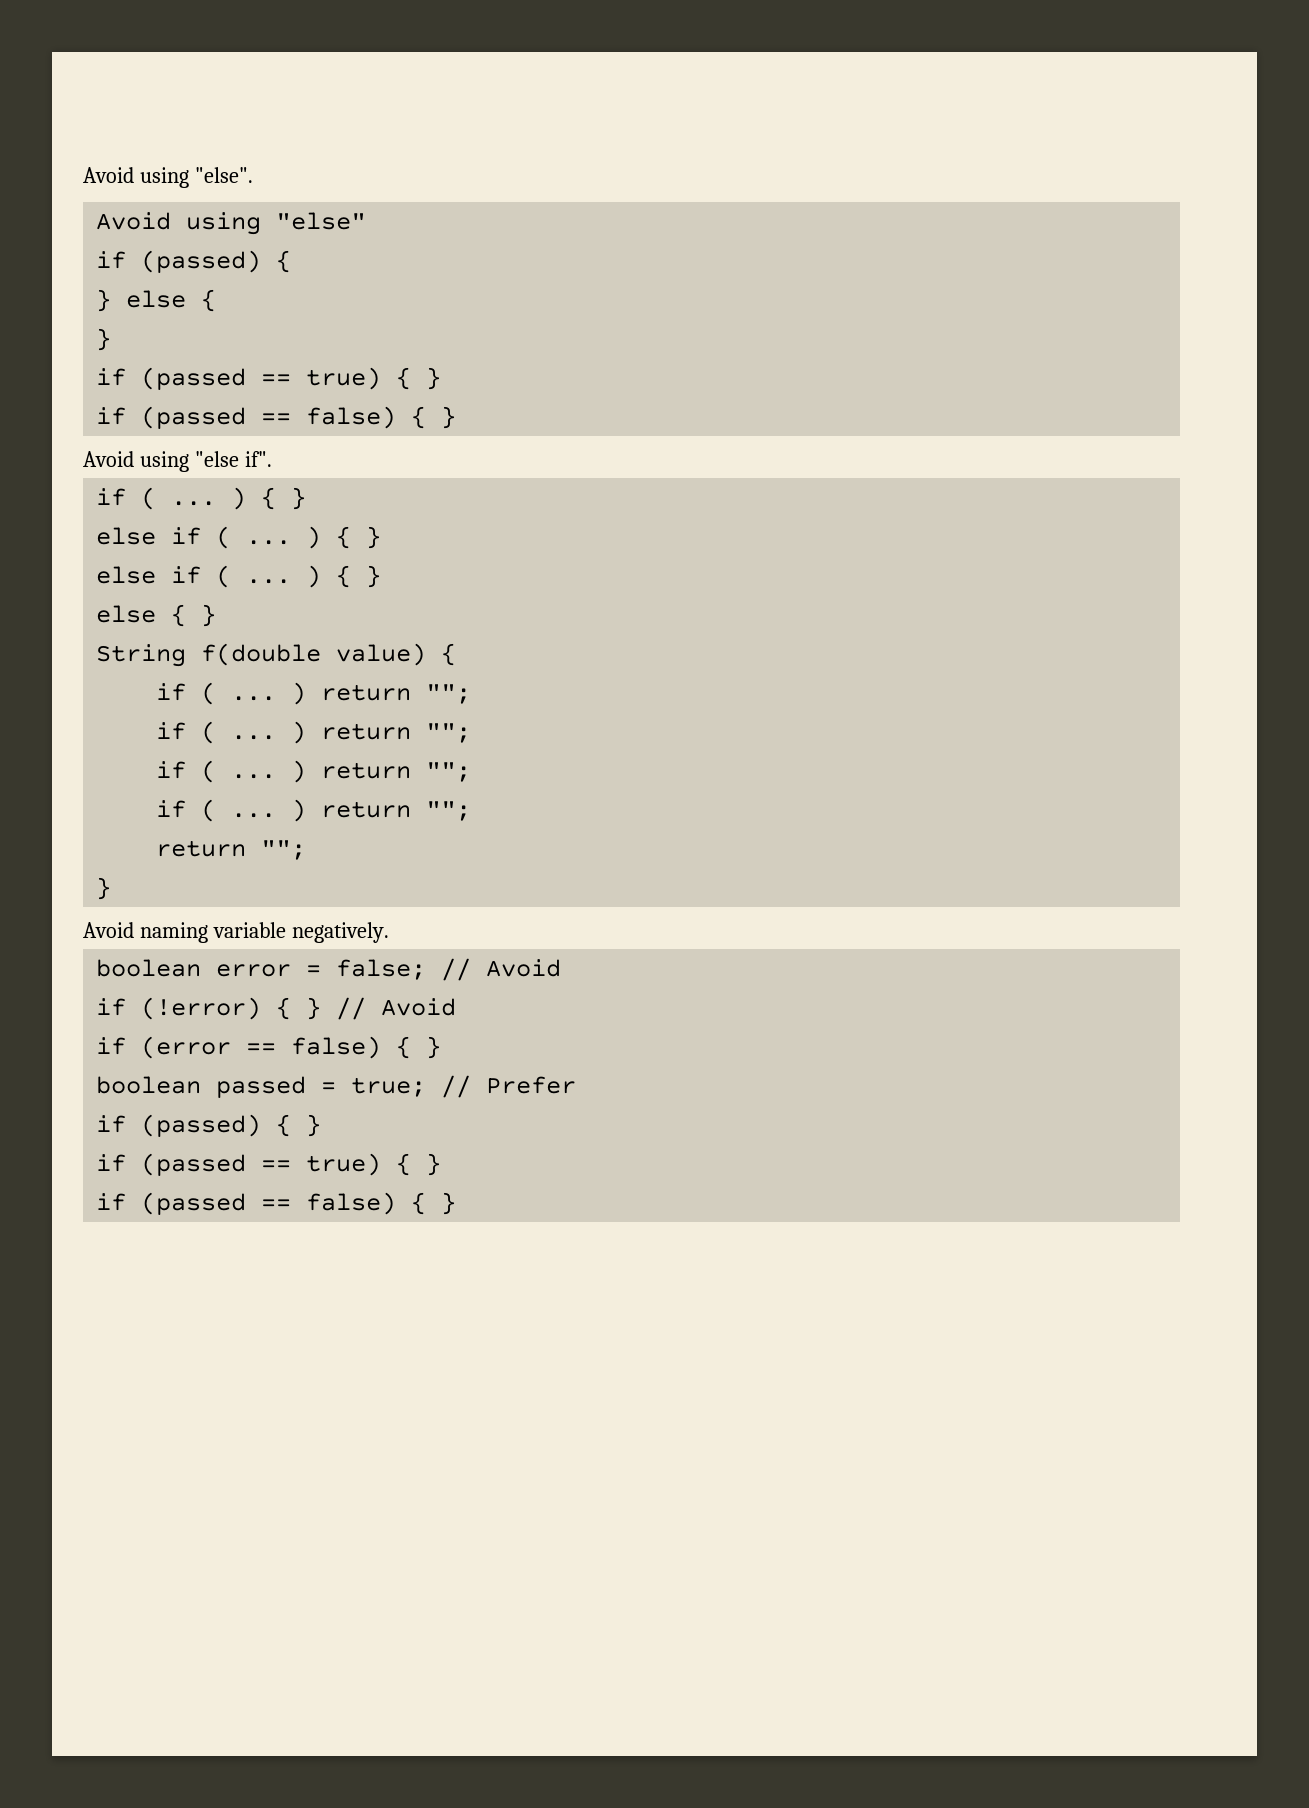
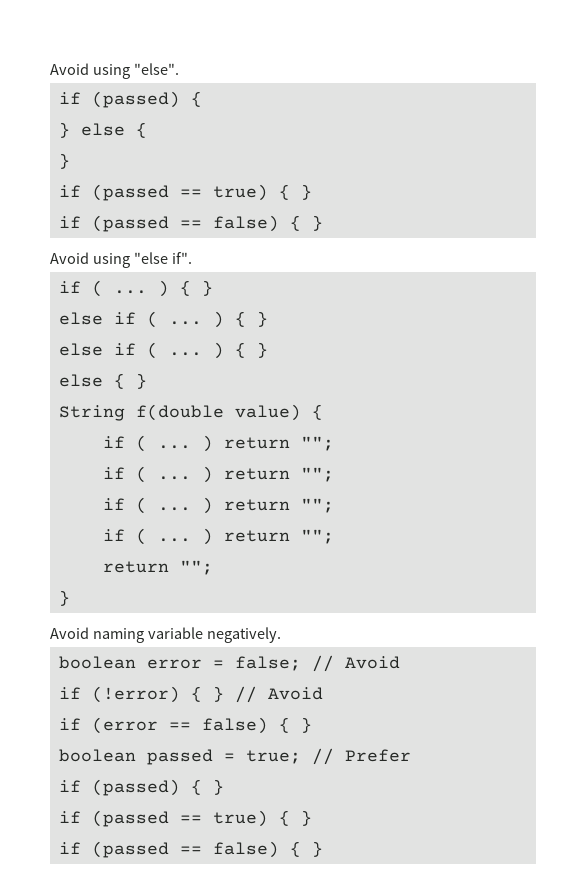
- Avoid using "else"

